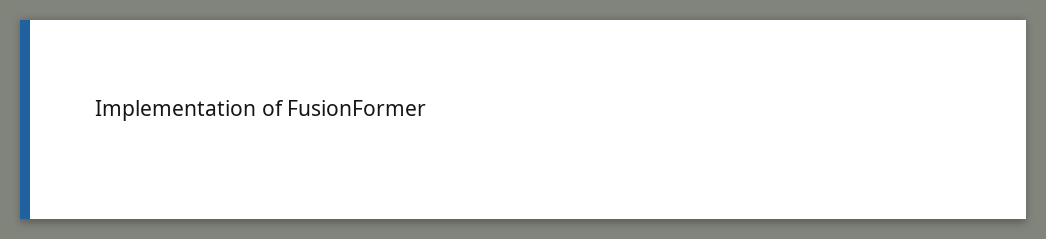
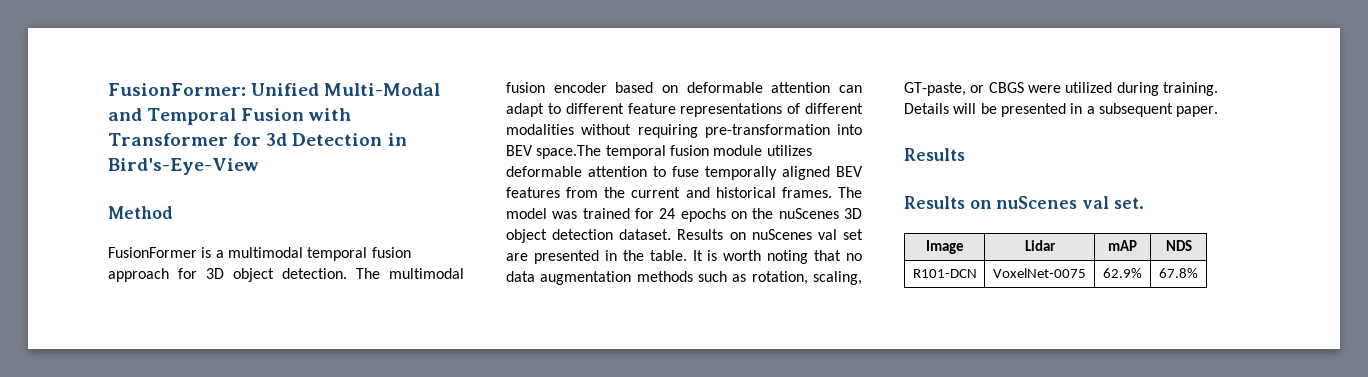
- Implementation of FusionFormer
+ FusionFormer: Unified Multi-Modal and Temporal Fusion with Transformer for 3d Detection in Bird's-Eye-View
+ Method
+ FusionFormer is a multimodal temporal fusion approach for 3D object detection. The multimodal fusion encoder based on deformable attention can adapt to different feature representations of different modalities without requiring pre-transformation into BEV space.The temporal fusion module utilizes deformable attention to fuse temporally aligned BEV features from the current and historical frames. The model was trained for 24 epochs on the nuScenes 3D object detection dataset. Results on nuScenes val set are presented in the table. It is worth noting that no data augmentation methods such as rotation, scaling, GT-paste, or CBGS were utilized during training. Details will be presented in a subsequent paper.
+ Results
+ Results on nuScenes val set.
+ Image | Lidar | mAP | NDS
+ R101-DCN | VoxelNet-0075 | 62.9% | 67.8%

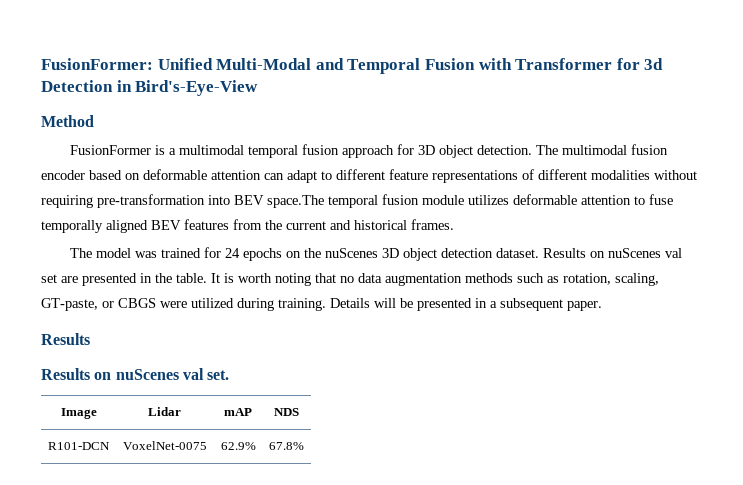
- The multimodal fusion encoder based on deformable attention can adapt to different feature representations of different modalities without requiring pre-transformation into BEV space.The temporal fusion module utilizes deformable attention to fuse temporally aligned BEV features from the current and historical frames. The model was trained for 24 epochs on the nuScenes 3D object detection dataset.
+ The multimodal fusion encoder based on deformable attention can adapt to different feature representations of different modalities without requiring pre-transformation into BEV space.The temporal fusion module utilizes deformable attention to fuse temporally aligned BEV features from the current and historical frames.
+ The model was trained for 24 epochs on the nuScenes 3D object detection dataset.

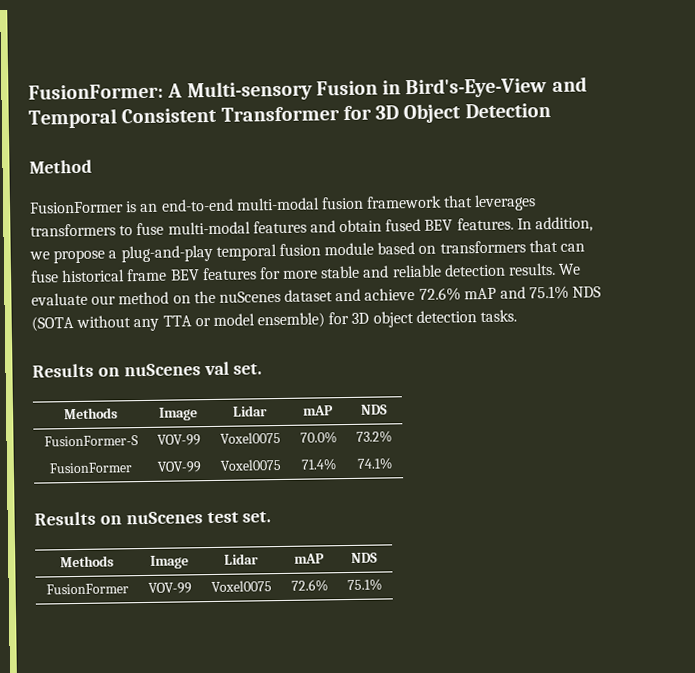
- FusionFormer: Unified Multi-Modal and Temporal Fusion with Transformer for 3d Detection in Bird's-Eye-View
+ FusionFormer: A Multi-sensory Fusion in Bird's-Eye-View and Temporal Consistent Transformer for 3D Object Detection
- FusionFormer is a multimodal temporal fusion approach for 3D object detection. The multimodal fusion encoder based on deformable attention can adapt to different feature representations of different modalities without requiring pre-transformation into BEV space.The temporal fusion module utilizes deformable attention to fuse temporally aligned BEV features from the current and historical frames.
- The model was trained for 24 epochs on the nuScenes 3D object detection dataset. Results on nuScenes val set are presented in the table. It is worth noting that no data augmentation methods such as rotation, scaling, GT-paste, or CBGS were utilized during training. Details will be presented in a subsequent paper.
- Results
+ FusionFormer is an end-to-end multi-modal fusion framework that leverages transformers to fuse multi-modal features and obtain fused BEV features. In addition, we propose a plug-and-play temporal fusion module based on transformers that can fuse historical frame BEV features for more stable and reliable detection results. We evaluate our method on the nuScenes dataset and achieve 72.6% mAP and 75.1% NDS (SOTA without any TTA or model ensemble) for 3D object detection tasks.
  Results on nuScenes val set.
- Image | Lidar | mAP | NDS
- R101-DCN | VoxelNet-0075 | 62.9% | 67.8%
+ Methods | Image | Lidar | mAP | NDS
+ FusionFormer-S | VOV-99 | Voxel0075 | 70.0% | 73.2%
+ FusionFormer | VOV-99 | Voxel0075 | 71.4% | 74.1%
+ Results on nuScenes test set.
+ Methods | Image | Lidar | mAP | NDS
+ FusionFormer | VOV-99 | Voxel0075 | 72.6% | 75.1%

